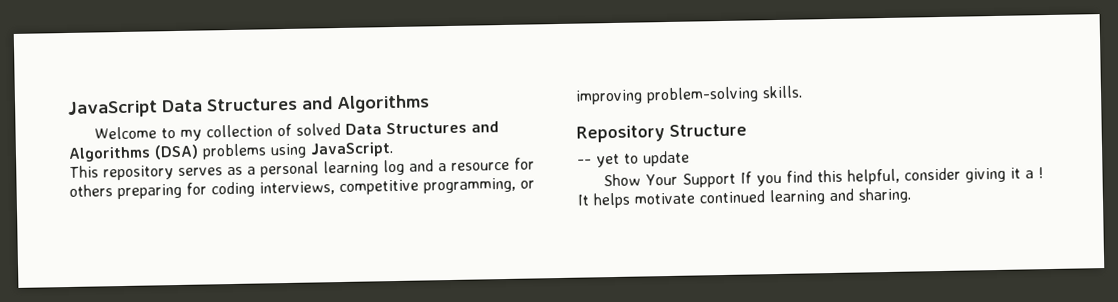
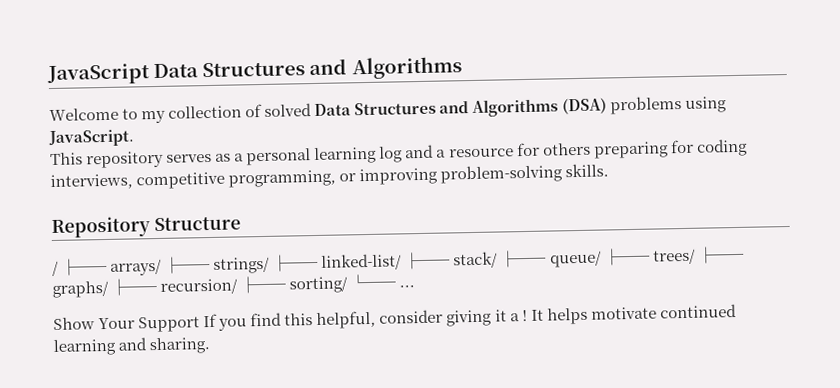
- -- yet to update
+ / ├── arrays/ ├── strings/ ├── linked-list/ ├── stack/ ├── queue/ ├── trees/ ├── graphs/ ├── recursion/ ├── sorting/ └── ...

